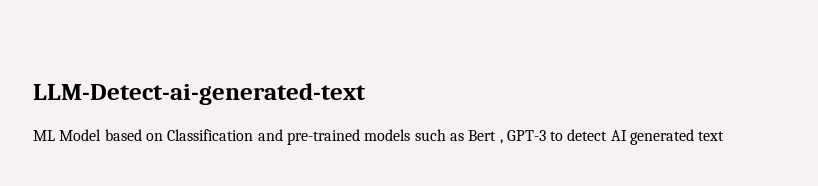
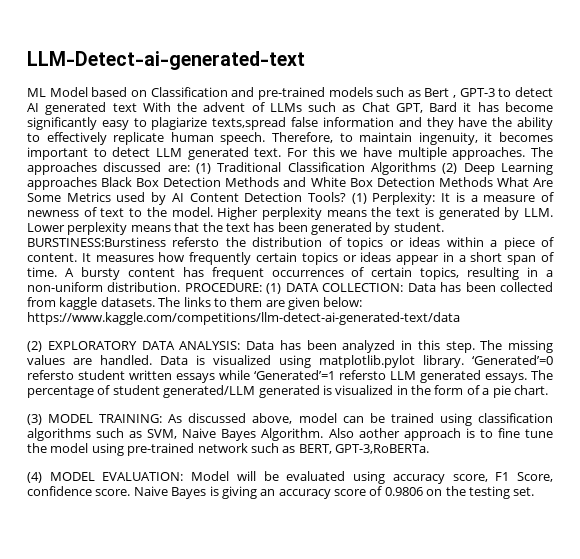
- ML Model based on Classification and pre-trained models such as Bert , GPT-3 to detect AI generated text
+ ML Model based on Classification and pre-trained models such as Bert , GPT-3 to detect AI generated text With the advent of LLMs such as Chat GPT, Bard it has become significantly easy to plagiarize texts,spread false information and they have the ability to effectively replicate human speech. Therefore, to maintain ingenuity, it becomes important to detect LLM generated text. For this we have multiple approaches. The approaches discussed are: (1) Traditional Classification Algorithms (2) Deep Learning approaches Black Box Detection Methods and White Box Detection Methods What Are Some Metrics used by AI Content Detection Tools? (1) Perplexity: It is a measure of newness of text to the model. Higher perplexity means the text is generated by LLM. Lower perplexity means that the text has been generated by student. BURSTINESS:Burstiness refersto the distribution of topics or ideas within a piece of content. It measures how frequently certain topics or ideas appear in a short span of time. A bursty content has frequent occurrences of certain topics, resulting in a non-uniform distribution. PROCEDURE: (1) DATA COLLECTION: Data has been collected from kaggle datasets. The links to them are given below: https://www.kaggle.com/competitions/llm-detect-ai-generated-text/data
+ (2) EXPLORATORY DATA ANALYSIS: Data has been analyzed in this step. The missing values are handled. Data is visualized using matplotlib.pylot library. ‘Generated’=0 refersto student written essays while ‘Generated’=1 refersto LLM generated essays. The percentage of student generated/LLM generated is visualized in the form of a pie chart.
+ (3) MODEL TRAINING: As discussed above, model can be trained using classification algorithms such as SVM, Naive Bayes Algorithm. Also aother approach is to fine tune the model using pre-trained network such as BERT, GPT-3,RoBERTa.
+ (4) MODEL EVALUATION: Model will be evaluated using accuracy score, F1 Score, confidence score. Naive Bayes is giving an accuracy score of 0.9806 on the testing set.

